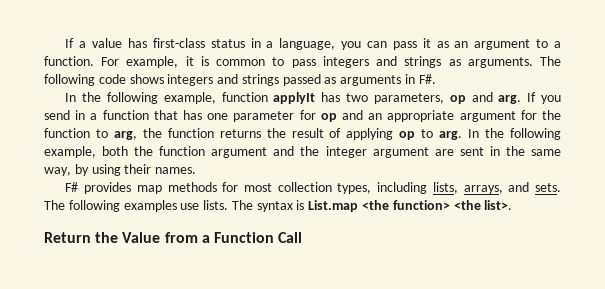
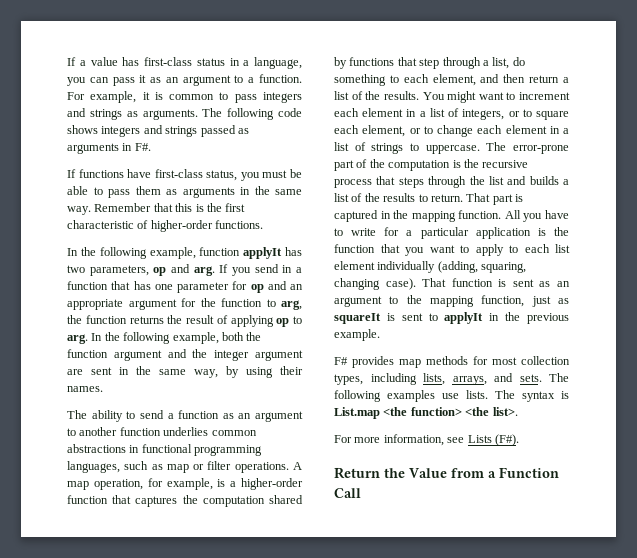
+ If functions have first-class status, you must be able to pass them as arguments in the same way. Remember that this is the first characteristic of higher-order functions.
+ The ability to send a function as an argument to another function underlies common abstractions in functional programming languages, such as map or filter operations. A map operation, for example, is a higher-order function that captures the computation shared by functions that step through a list, do something to each element, and then return a list of the results. You might want to increment each element in a list of integers, or to square each element, or to change each element in a list of strings to uppercase. The error-prone part of the computation is the recursive process that steps through the list and builds a list of the results to return. That part is captured in the mapping function. All you have to write for a particular application is the function that you want to apply to each list element individually (adding, squaring, changing case). That function is sent as an argument to the mapping function, just as squareIt is sent to applyIt in the previous example.
+ For more information, see Lists (F#).

